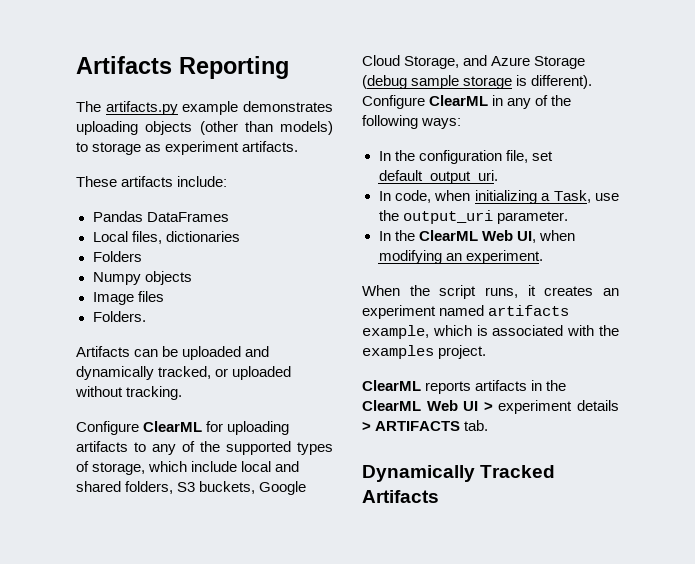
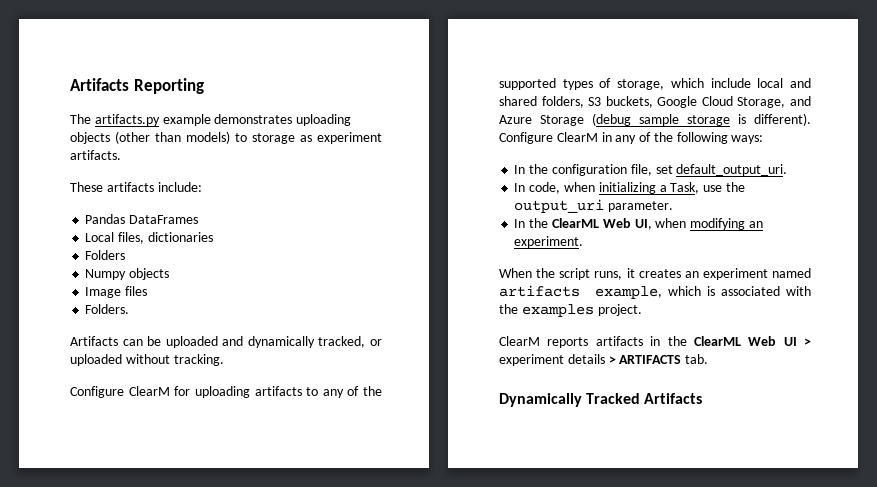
- Configure ClearML for uploading artifacts to any of the supported types of storage, which include local and shared folders, S3 buckets, Google Cloud Storage, and Azure Storage (debug sample storage is different).
+ Configure ClearM for uploading artifacts to any of the supported types of storage, which include local and shared folders, S3 buckets, Google Cloud Storage, and Azure Storage (debug sample storage is different).
- Configure ClearML in any of the following ways:
+ Configure ClearM in any of the following ways:
- ClearML reports artifacts in the ClearML Web UI > experiment details > ARTIFACTS tab.
+ ClearM reports artifacts in the ClearML Web UI > experiment details > ARTIFACTS tab.

